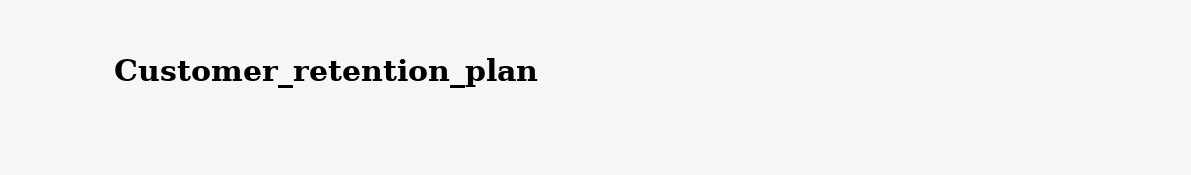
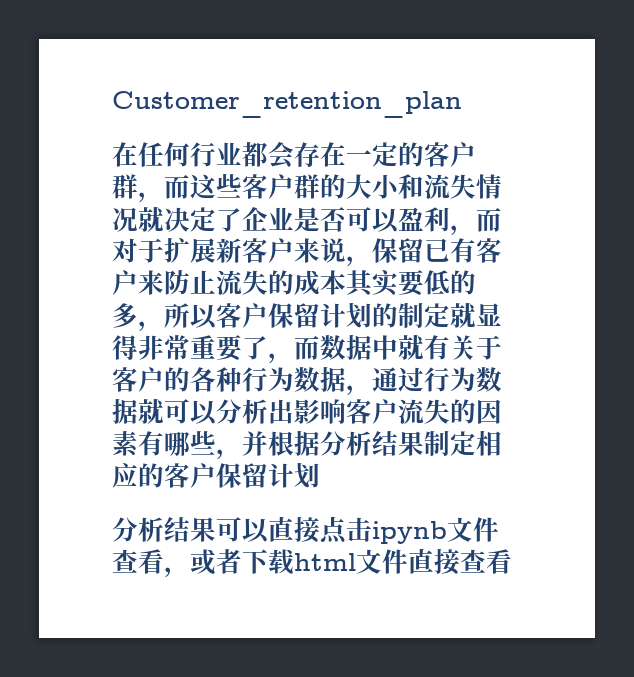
+ 在任何行业都会存在一定的客户群，而这些客户群的大小和流失情况就决定了企业是否可以盈利，而对于扩展新客户来说，保留已有客户来防止流失的成本其实要低的多，所以客户保留计划的制定就显得非常重要了，而数据中就有关于客户的各种行为数据，通过行为数据就可以分析出影响客户流失的因素有哪些，并根据分析结果制定相应的客户保留计划
+ 分析结果可以直接点击ipynb文件查看，或者下载html文件直接查看

